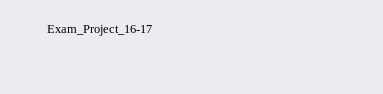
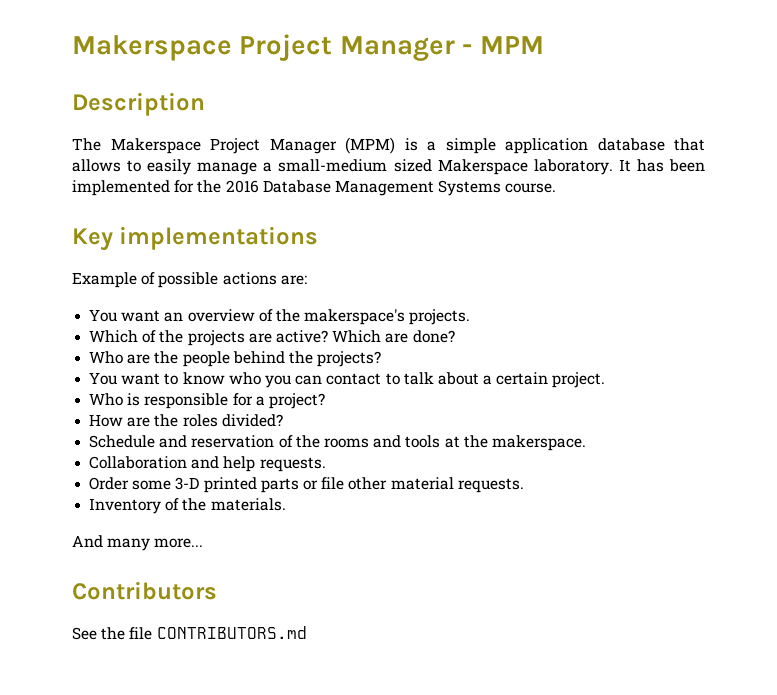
- Exam_Project_16-17
+ Makerspace Project Manager - MPM
+ Description
+ The Makerspace Project Manager (MPM) is a simple application database that allows to easily manage a small-medium sized Makerspace laboratory. It has been implemented for the 2016 Database Management Systems course.
+ Key implementations
+ Example of possible actions are:
+ You want an overview of the makerspace's projects.
+ Which of the projects are active? Which are done?
+ Who are the people behind the projects?
+ You want to know who you can contact to talk about a certain project.
+ Who is responsible for a project?
+ How are the roles divided?
+ Schedule and reservation of the rooms and tools at the makerspace.
+ Collaboration and help requests.
+ Order some 3-D printed parts or file other material requests.
+ Inventory of the materials.
+ And many more...
+ Contributors
+ See the file CONTRIBUTORS.md

